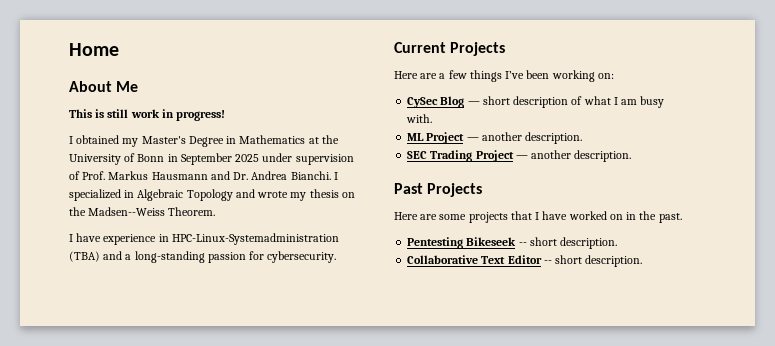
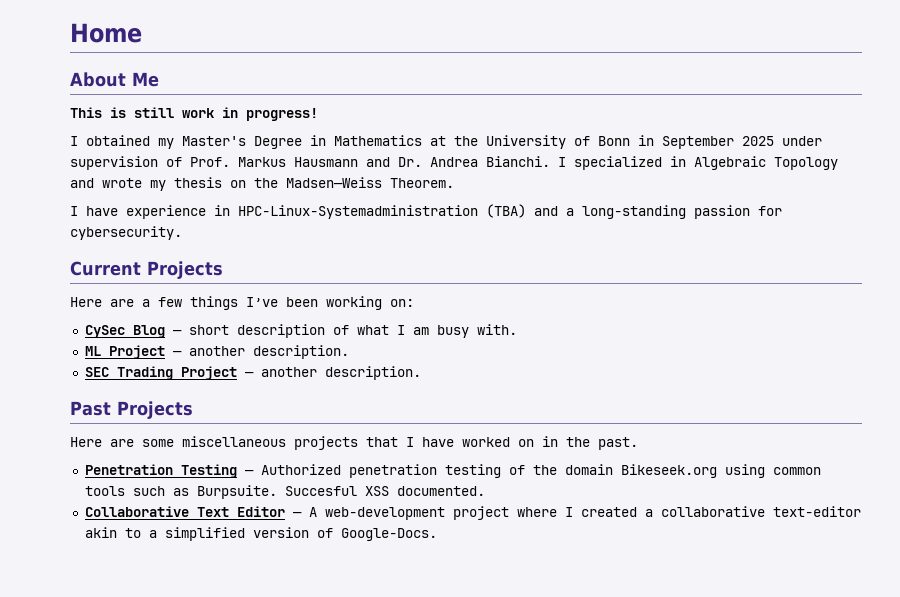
- I specialized in Algebraic Topology and wrote my thesis on the Madsen--Weiss Theorem.
+ I specialized in Algebraic Topology and wrote my thesis on the Madsen—Weiss Theorem.
- Here are some projects that I have worked on in the past.
+ Here are some miscellaneous projects that I have worked on in the past.
- Pentesting Bikeseek -- short description.
- Collaborative Text Editor -- short description.
+ Penetration Testing — Authorized penetration testing of the domain Bikeseek.org using common tools such as Burpsuite. Succesful XSS documented.
+ Collaborative Text Editor — A web-development project where I created a collaborative text-editor akin to a simplified version of Google-Docs.

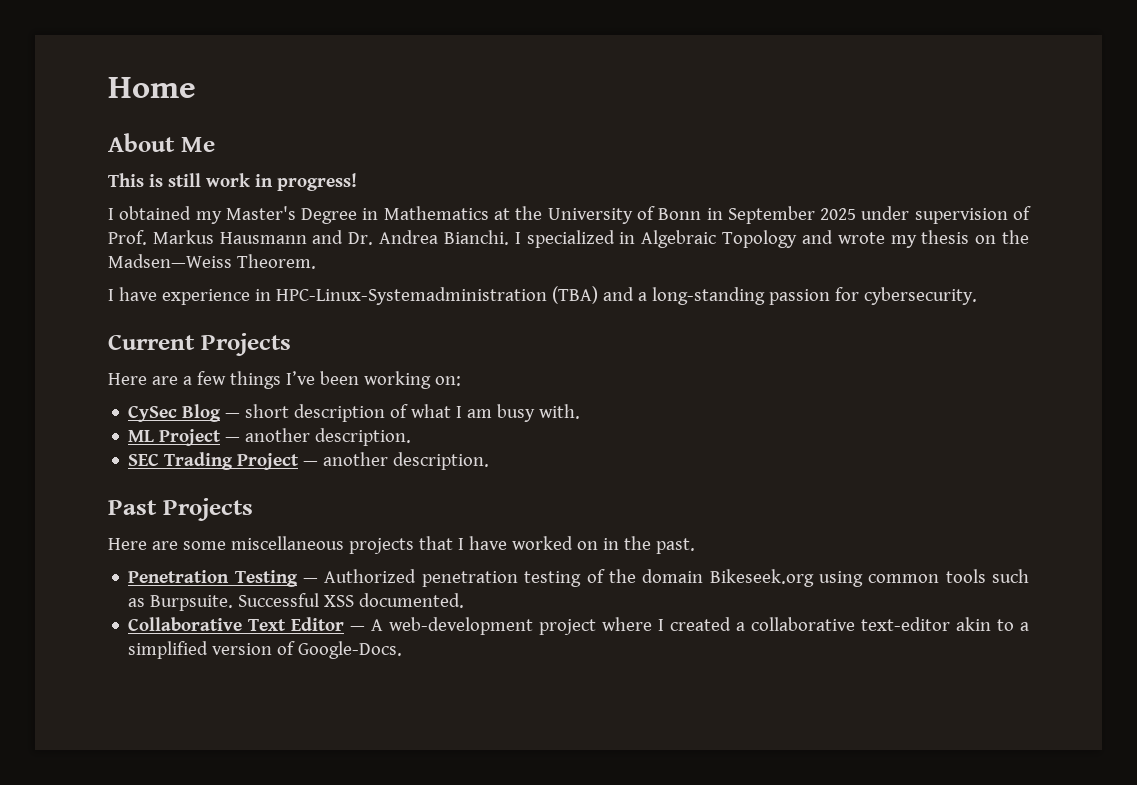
- Succesful XSS documented.
+ Successful XSS documented.

